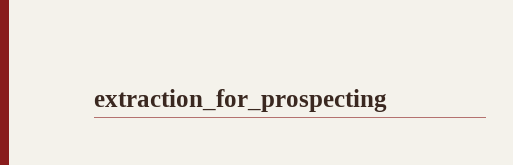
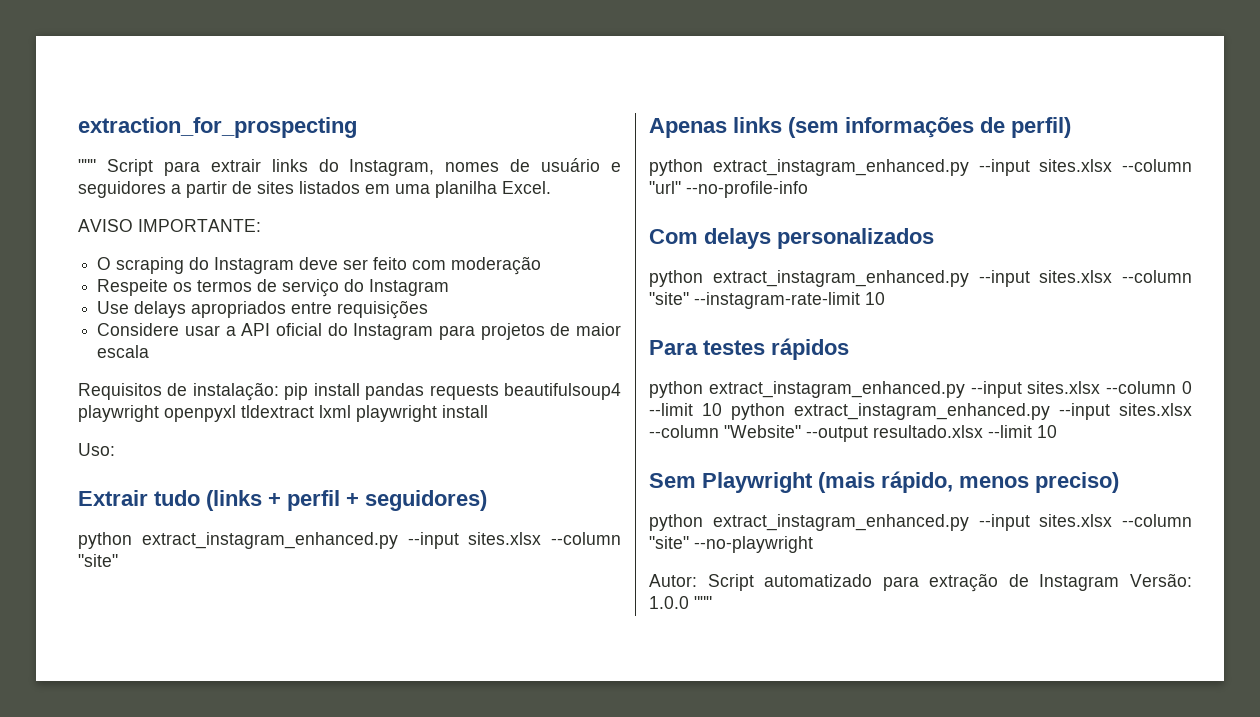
+ """ Script para extrair links do Instagram, nomes de usuário e seguidores a partir de sites listados em uma planilha Excel.
+ AVISO IMPORTANTE:
+ O scraping do Instagram deve ser feito com moderação
+ Respeite os termos de serviço do Instagram
+ Use delays apropriados entre requisições
+ Considere usar a API oficial do Instagram para projetos de maior escala
+ Requisitos de instalação: pip install pandas requests beautifulsoup4 playwright openpyxl tldextract lxml playwright install
+ Uso:
+ Extrair tudo (links + perfil + seguidores)
+ python extract_instagram_enhanced.py --input sites.xlsx --column "site"
+ Apenas links (sem informações de perfil)
+ python extract_instagram_enhanced.py --input sites.xlsx --column "url" --no-profile-info
+ Com delays personalizados
+ python extract_instagram_enhanced.py --input sites.xlsx --column "site" --instagram-rate-limit 10
+ Para testes rápidos
+ python extract_instagram_enhanced.py --input sites.xlsx --column 0 --limit 10 python extract_instagram_enhanced.py --input sites.xlsx --column "Website" --output resultado.xlsx --limit 10
+ Sem Playwright (mais rápido, menos preciso)
+ python extract_instagram_enhanced.py --input sites.xlsx --column "site" --no-playwright
+ Autor: Script automatizado para extração de Instagram Versão: 1.0.0 """

